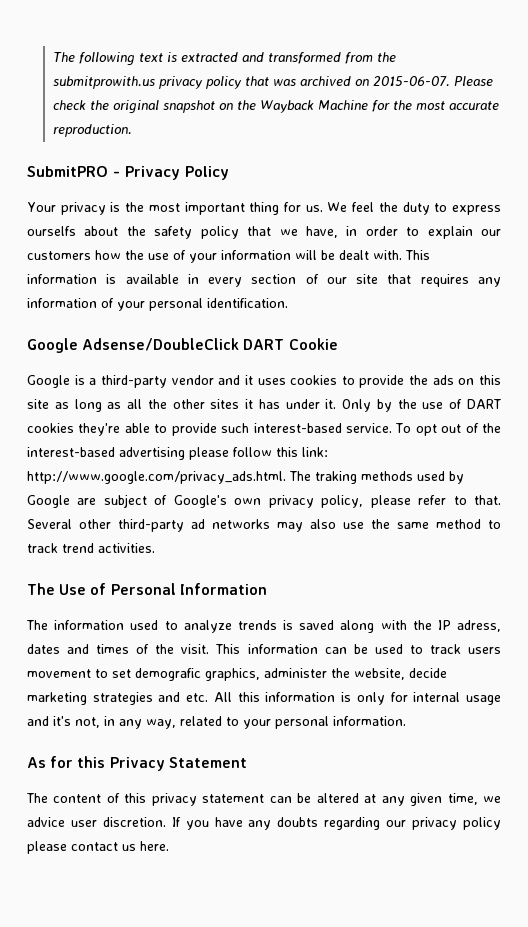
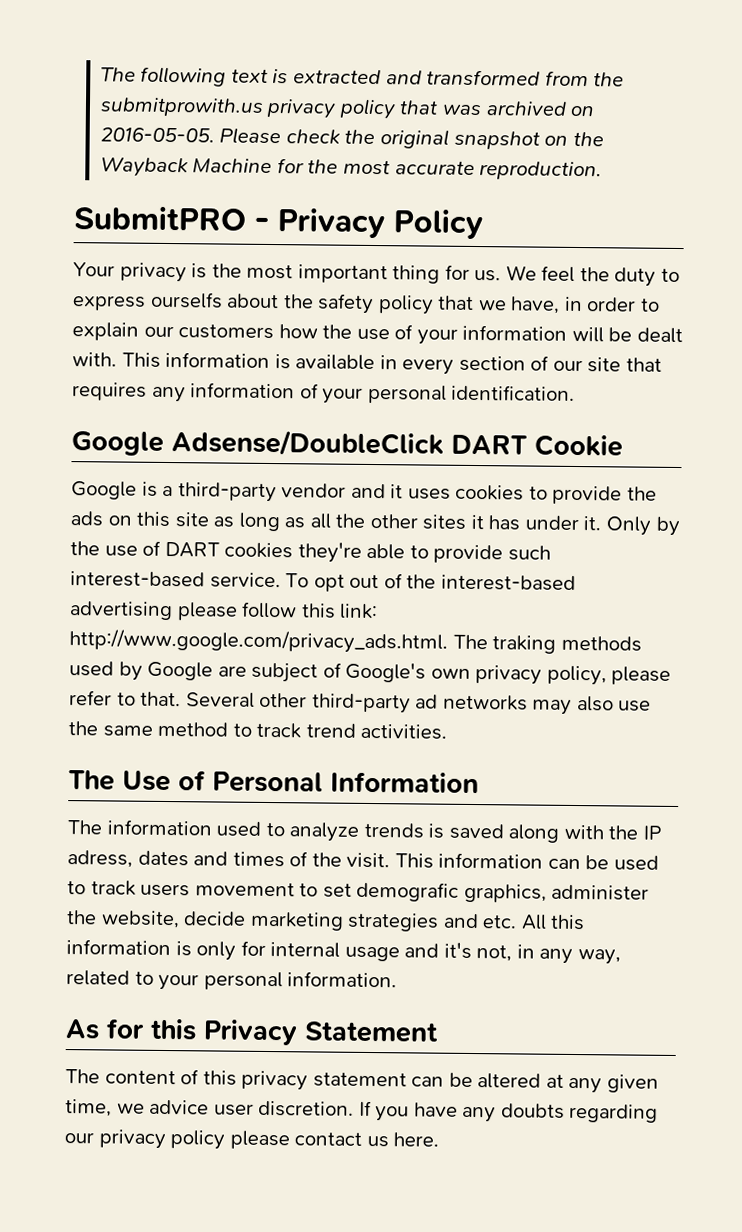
- The following text is extracted and transformed from the submitprowith.us privacy policy that was archived on 2015-06-07.
+ The following text is extracted and transformed from the submitprowith.us privacy policy that was archived on 2016-05-05.

